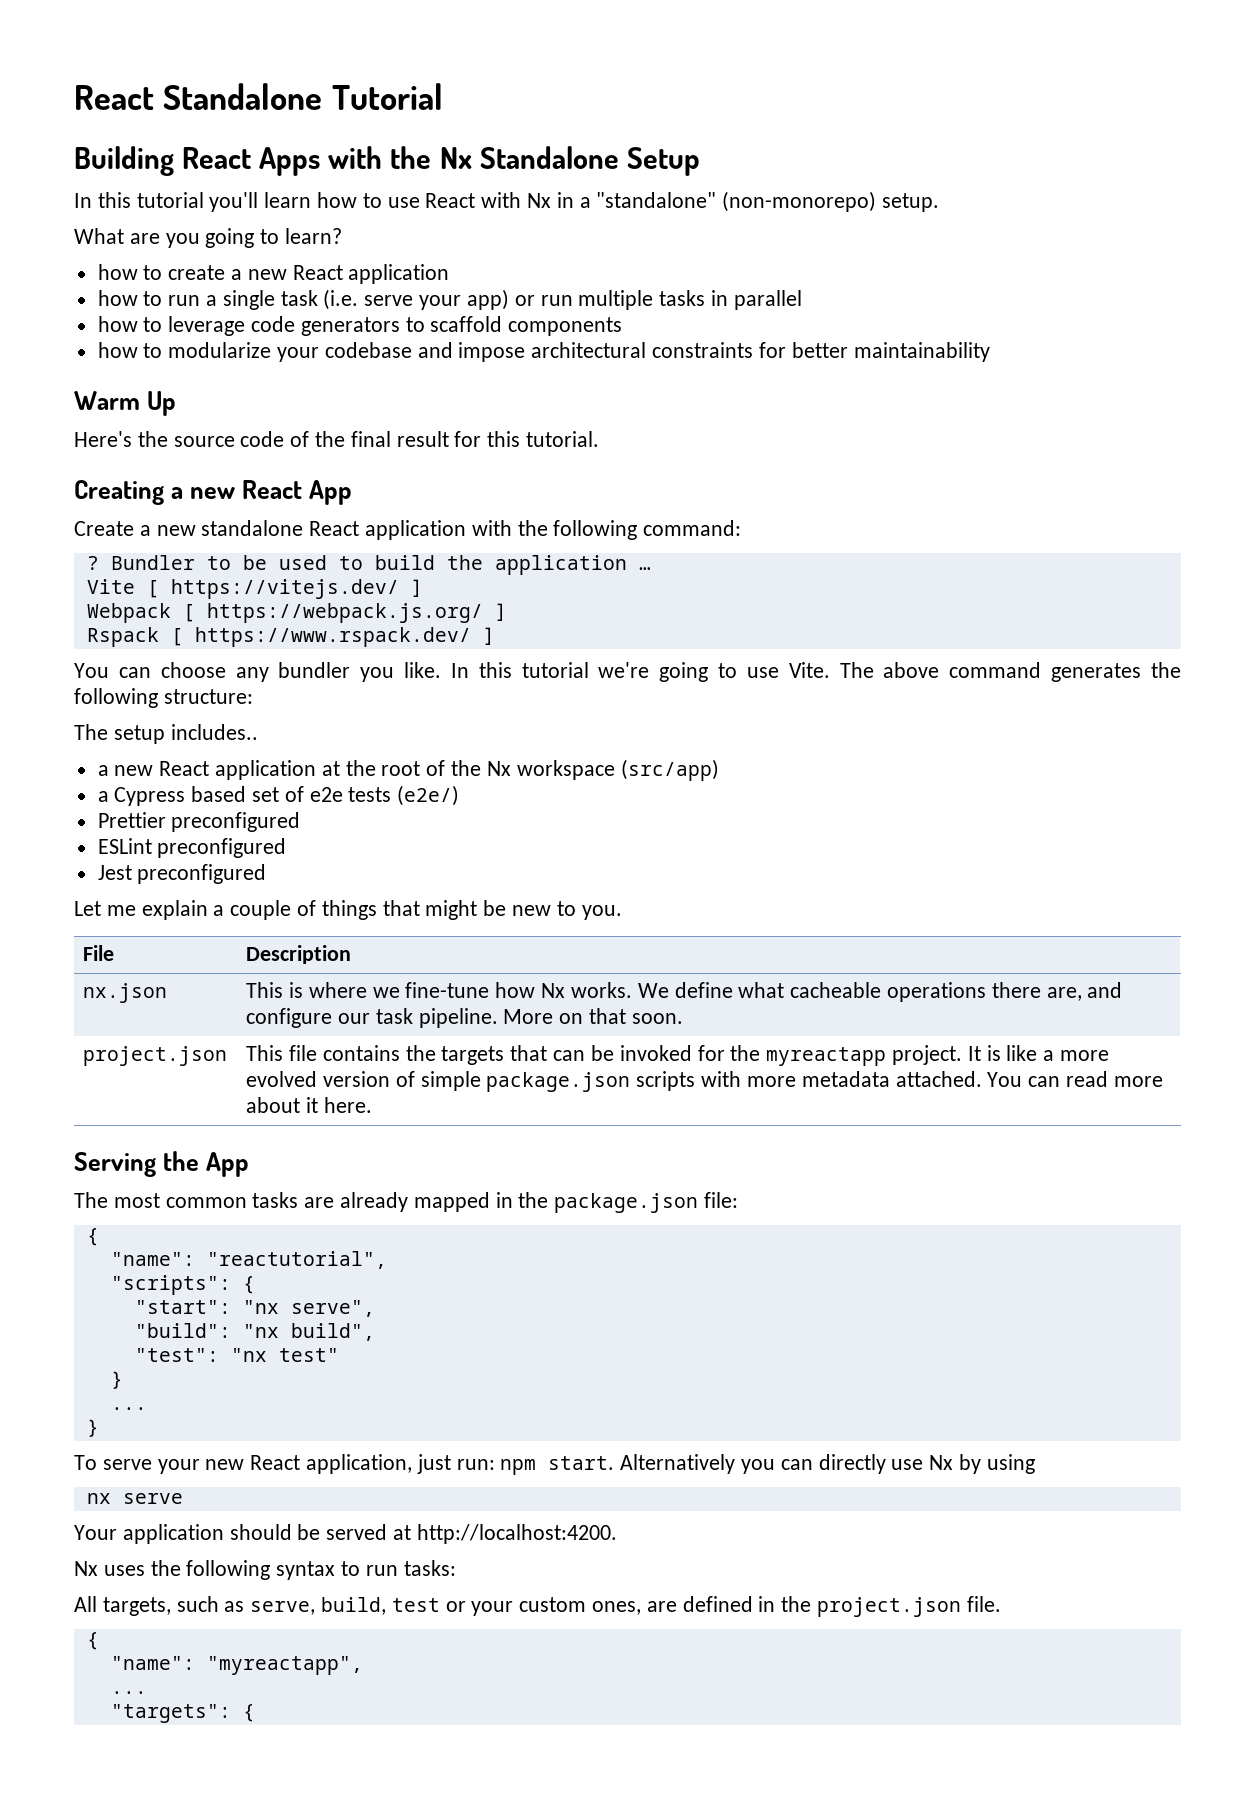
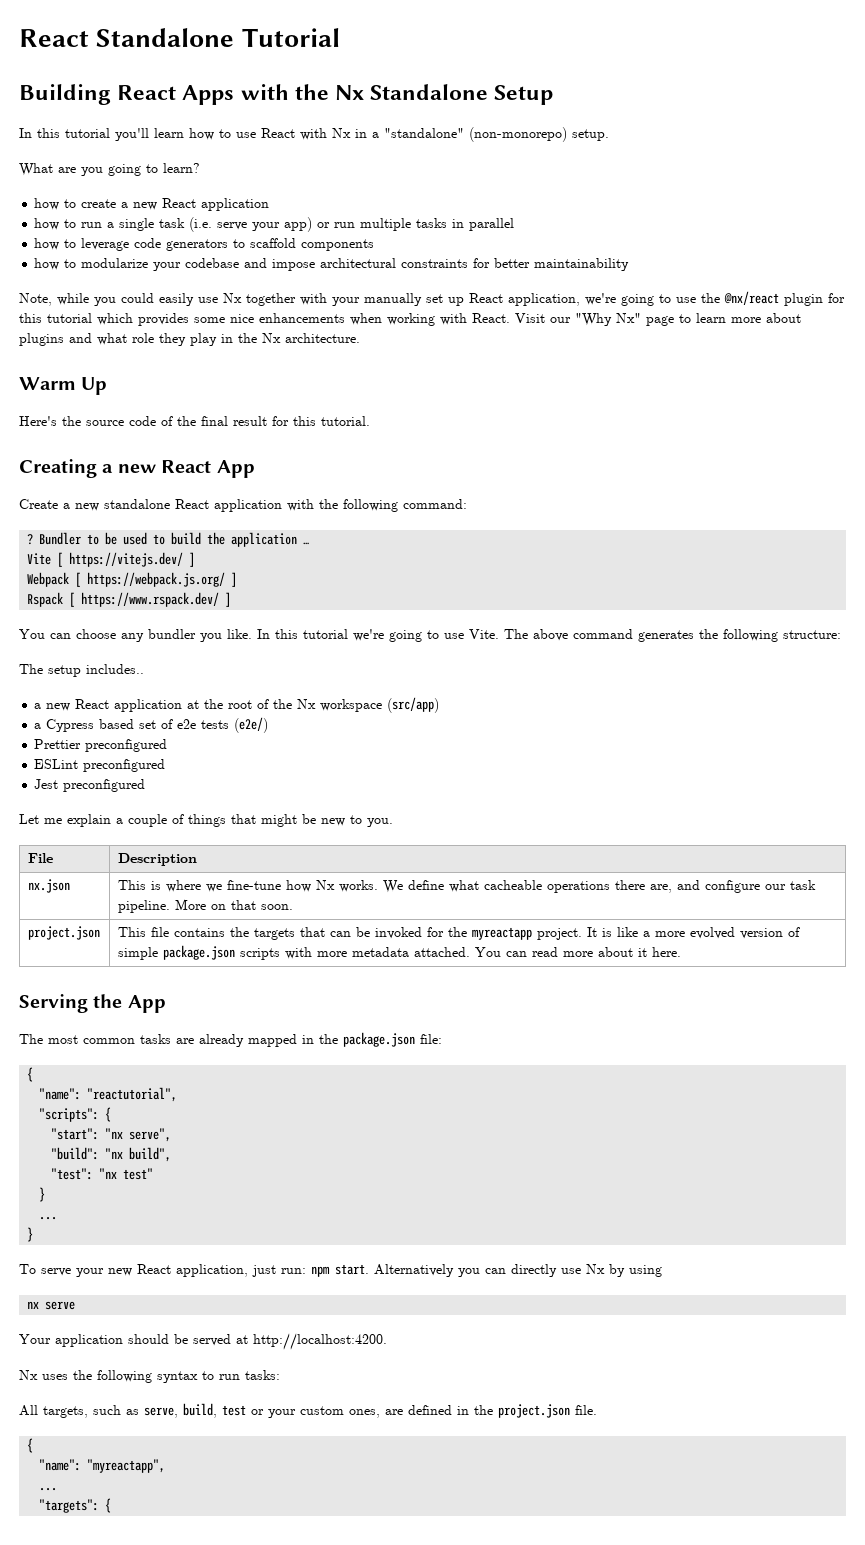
+ Note, while you could easily use Nx together with your manually set up React application, we're going to use the @nx/react plugin for this tutorial which provides some nice enhancements when working with React. Visit our "Why Nx" page to learn more about plugins and what role they play in the Nx architecture.

